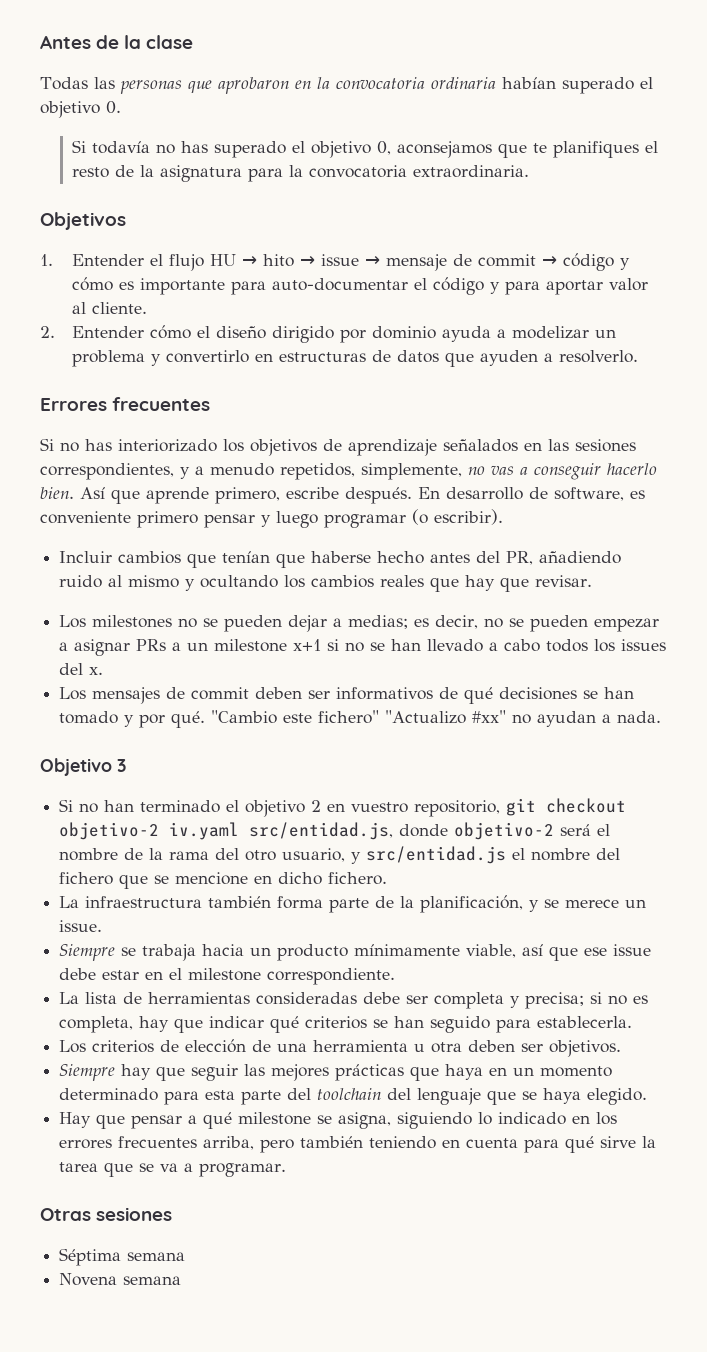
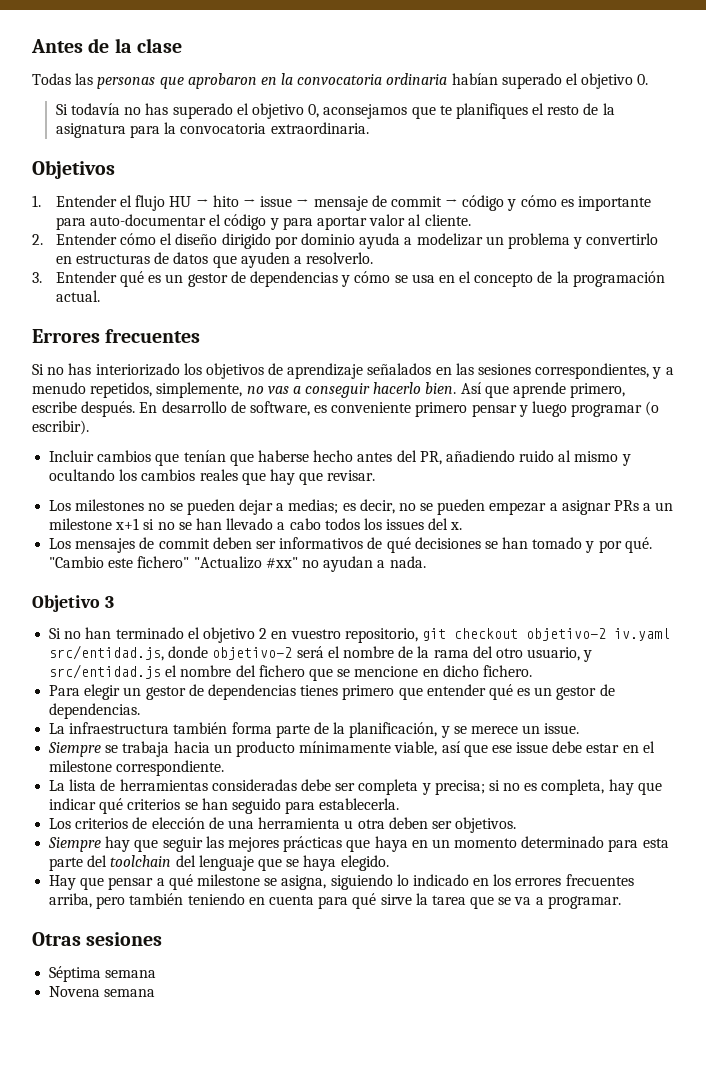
+ 3. Entender qué es un gestor de dependencias y cómo se usa en el concepto de la programación actual.
+ Para elegir un gestor de dependencias tienes primero que entender qué es un gestor de dependencias.

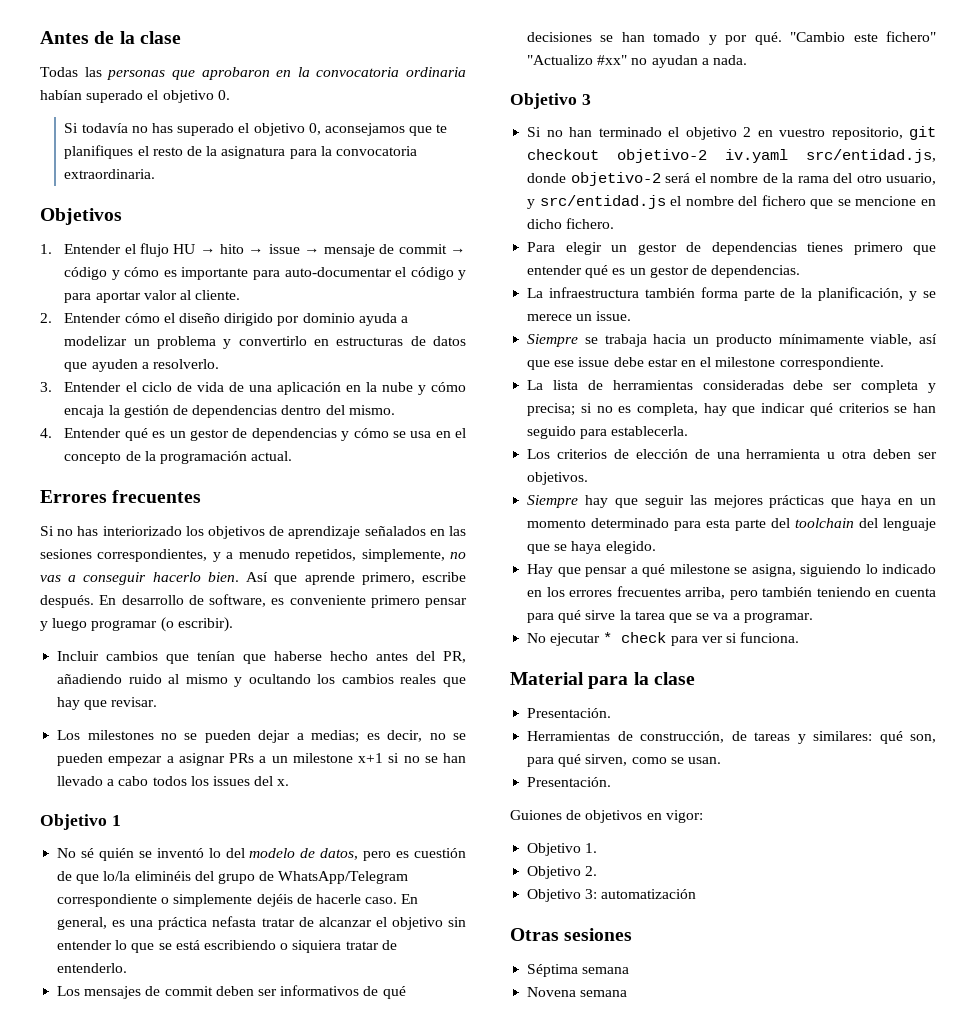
- 3. Entender qué es un gestor de dependencias y cómo se usa en el concepto de la programación actual.
+ 3. Entender el ciclo de vida de una aplicación en la nube y cómo encaja la gestión de dependencias dentro del mismo.
+ 4. Entender qué es un gestor de dependencias y cómo se usa en el concepto de la programación actual.
+ Objetivo 1
+ No sé quién se inventó lo del modelo de datos, pero es cuestión de que lo/la eliminéis del grupo de WhatsApp/Telegram correspondiente o simplemente dejéis de hacerle caso. En general, es una práctica nefasta tratar de alcanzar el objetivo sin entender lo que se está escribiendo o siquiera tratar de entenderlo.
+ No ejecutar * check para ver si funciona.
+ Material para la clase
+ Presentación.
+ Herramientas de construcción, de tareas y similares: qué son, para qué sirven, como se usan.
+ Presentación.
+ Guiones de objetivos en vigor:
+ Objetivo 1.
+ Objetivo 2.
+ Objetivo 3: automatización

